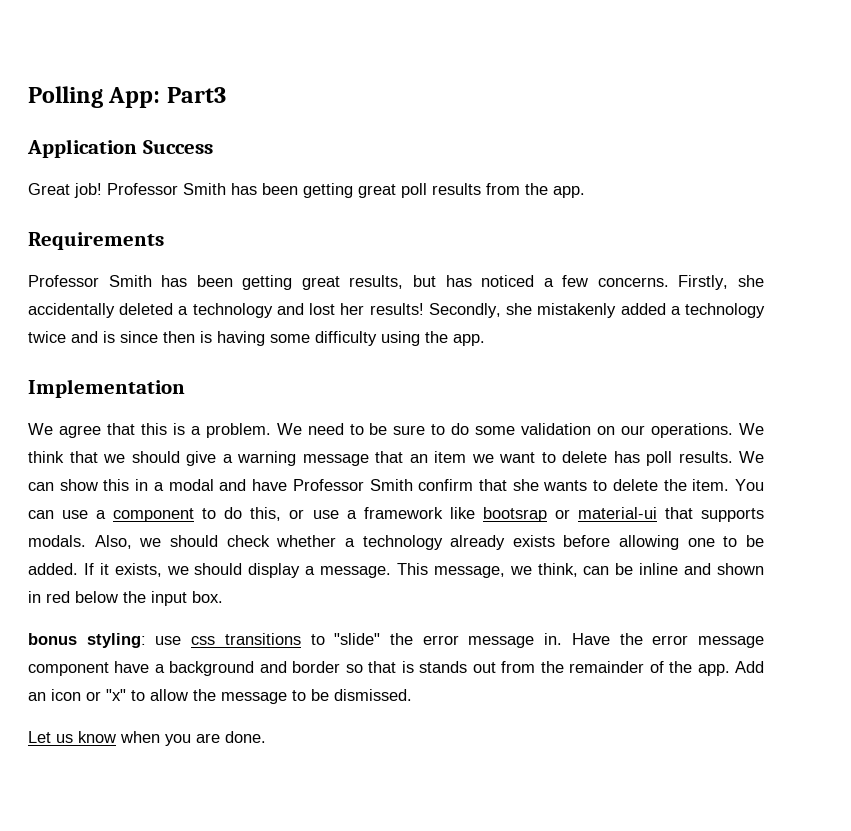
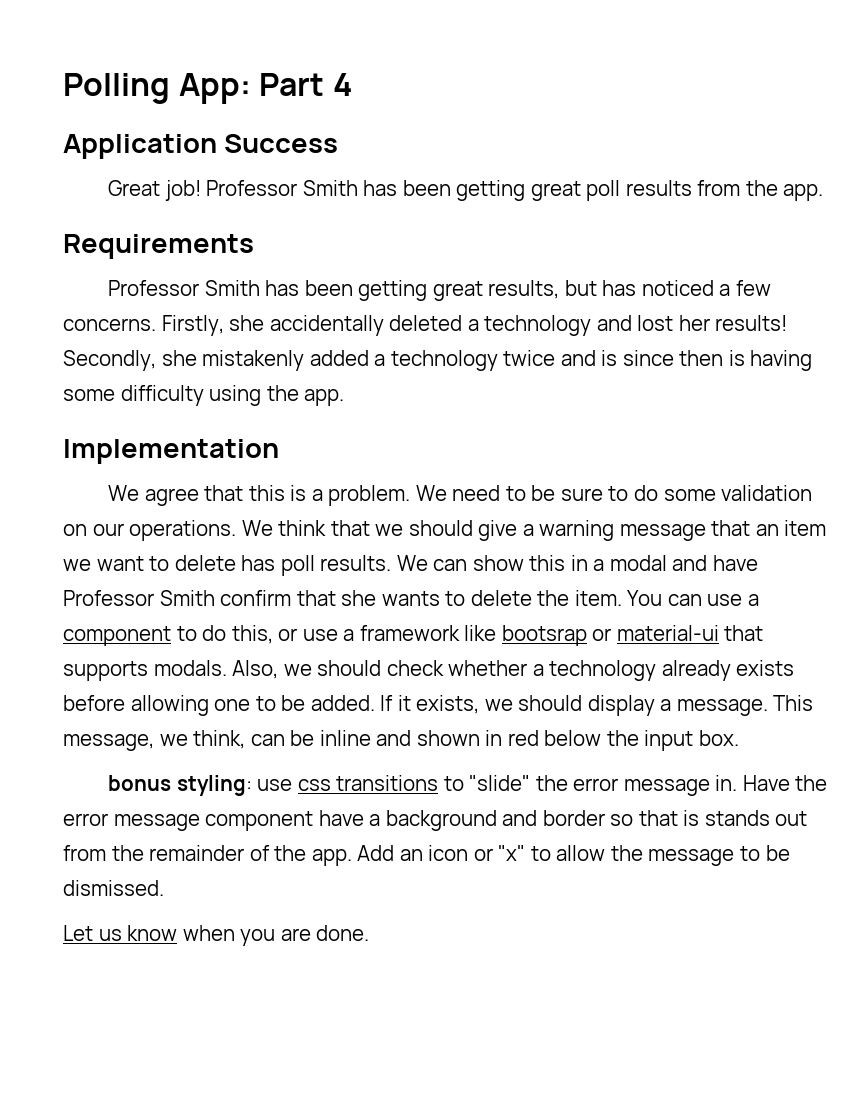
- Polling App: Part3
+ Polling App: Part 4

